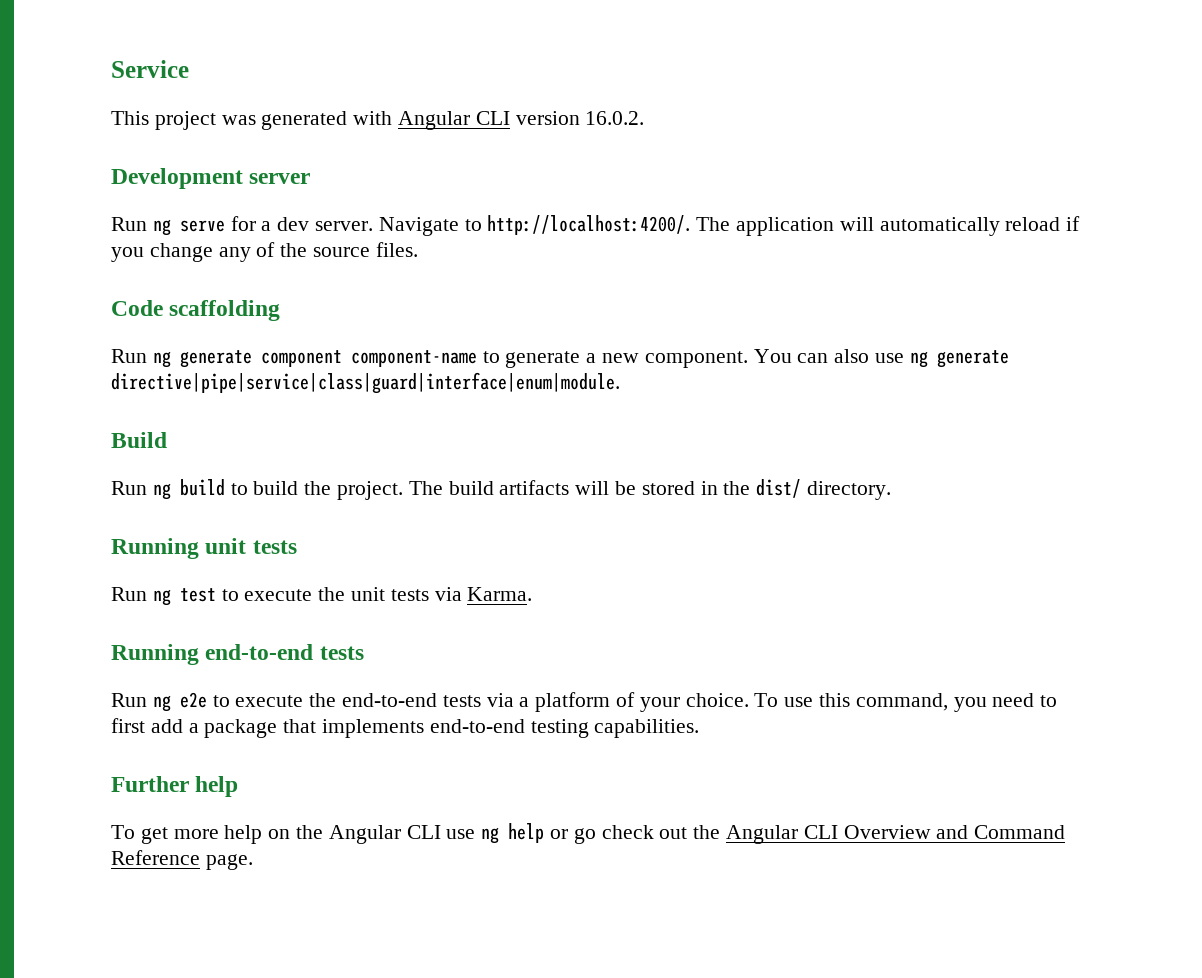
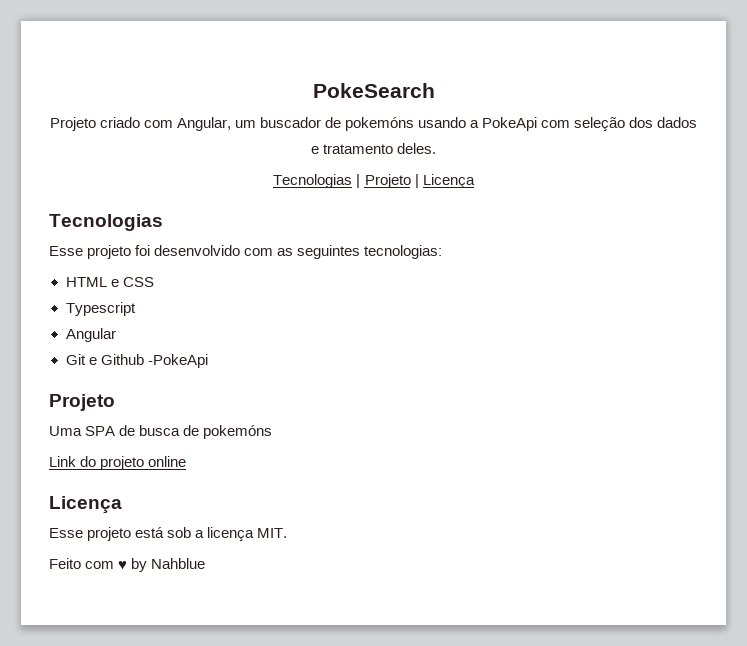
- Service
- This project was generated with Angular CLI version 16.0.2.
- Development server
- Run ng serve for a dev server. Navigate to http://localhost:4200/. The application will automatically reload if you change any of the source files.
- Code scaffolding
- Run ng generate component component-name to generate a new component. You can also use ng generate directive|pipe|service|class|guard|interface|enum|module.
- Build
- Run ng build to build the project. The build artifacts will be stored in the dist/ directory.
- Running unit tests
- Run ng test to execute the unit tests via Karma.
- Running end-to-end tests
- Run ng e2e to execute the end-to-end tests via a platform of your choice. To use this command, you need to first add a package that implements end-to-end testing capabilities.
- Further help
- To get more help on the Angular CLI use ng help or go check out the Angular CLI Overview and Command Reference page.
+ PokeSearch
+ Projeto criado com Angular, um buscador de pokemóns usando a PokeApi com seleção dos dados e tratamento deles.
+ Tecnologias | Projeto | Licença
+ Tecnologias
+ Esse projeto foi desenvolvido com as seguintes tecnologias:
+ HTML e CSS
+ Typescript
+ Angular
+ Git e Github -PokeApi
+ Projeto
+ Uma SPA de busca de pokemóns
+ Link do projeto online
+ Licença
+ Esse projeto está sob a licença MIT.
+ Feito com ♥ by Nahblue

